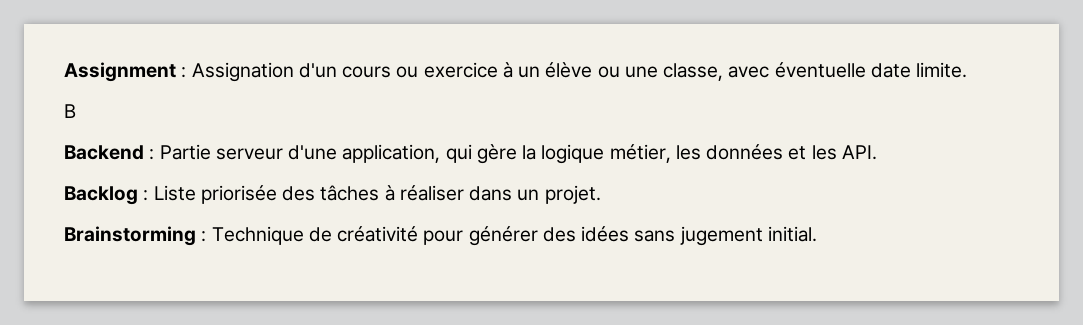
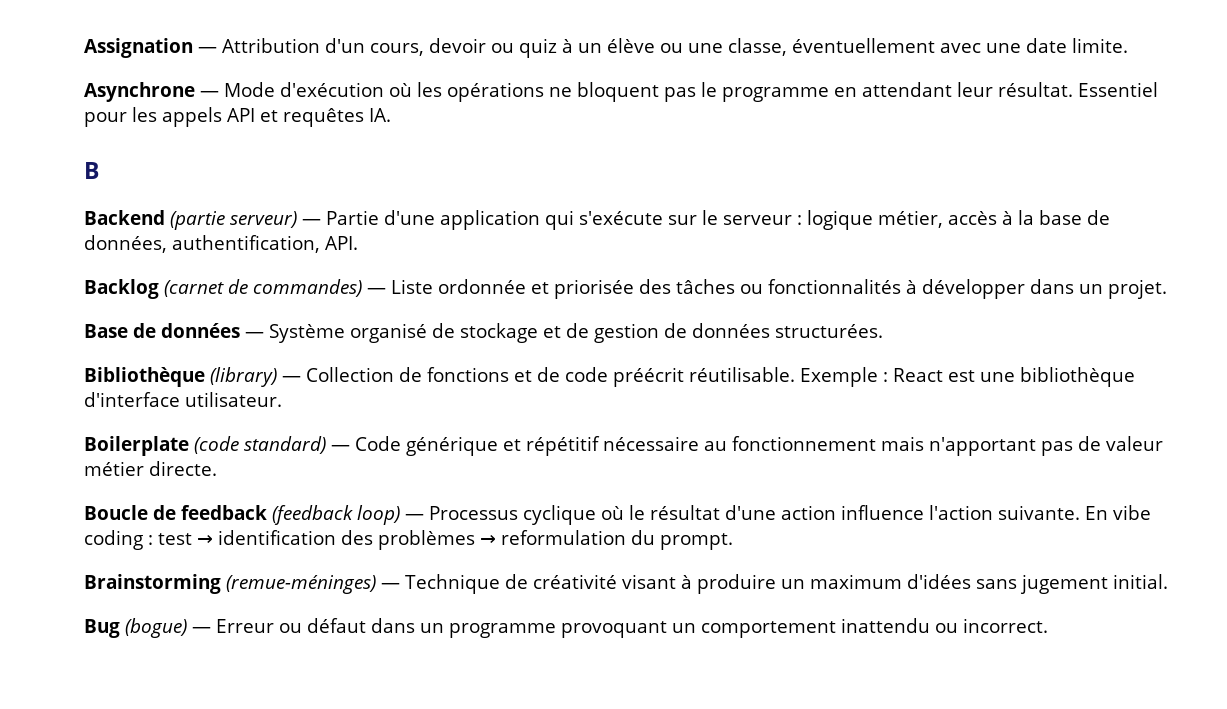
- Assignment : Assignation d'un cours ou exercice à un élève ou une classe, avec éventuelle date limite.
+ Assignation — Attribution d'un cours, devoir ou quiz à un élève ou une classe, éventuellement avec une date limite.
+ Asynchrone — Mode d'exécution où les opérations ne bloquent pas le programme en attendant leur résultat. Essentiel pour les appels API et requêtes IA.
  B
- Backend : Partie serveur d'une application, qui gère la logique métier, les données et les API.
- Backlog : Liste priorisée des tâches à réaliser dans un projet.
+ Backend (partie serveur) — Partie d'une application qui s'exécute sur le serveur : logique métier, accès à la base de données, authentification, API.
+ Backlog (carnet de commandes) — Liste ordonnée et priorisée des tâches ou fonctionnalités à développer dans un projet.
+ Base de données — Système organisé de stockage et de gestion de données structurées.
+ Bibliothèque (library) — Collection de fonctions et de code préécrit réutilisable. Exemple : React est une bibliothèque d'interface utilisateur.
+ Boilerplate (code standard) — Code générique et répétitif nécessaire au fonctionnement mais n'apportant pas de valeur métier directe.
+ Boucle de feedback (feedback loop) — Processus cyclique où le résultat d'une action influence l'action suivante. En vibe coding : test → identification des problèmes → reformulation du prompt.
- Brainstorming : Technique de créativité pour générer des idées sans jugement initial.
+ Brainstorming (remue-méninges) — Technique de créativité visant à produire un maximum d'idées sans jugement initial.
+ Bug (bogue) — Erreur ou défaut dans un programme provoquant un comportement inattendu ou incorrect.

